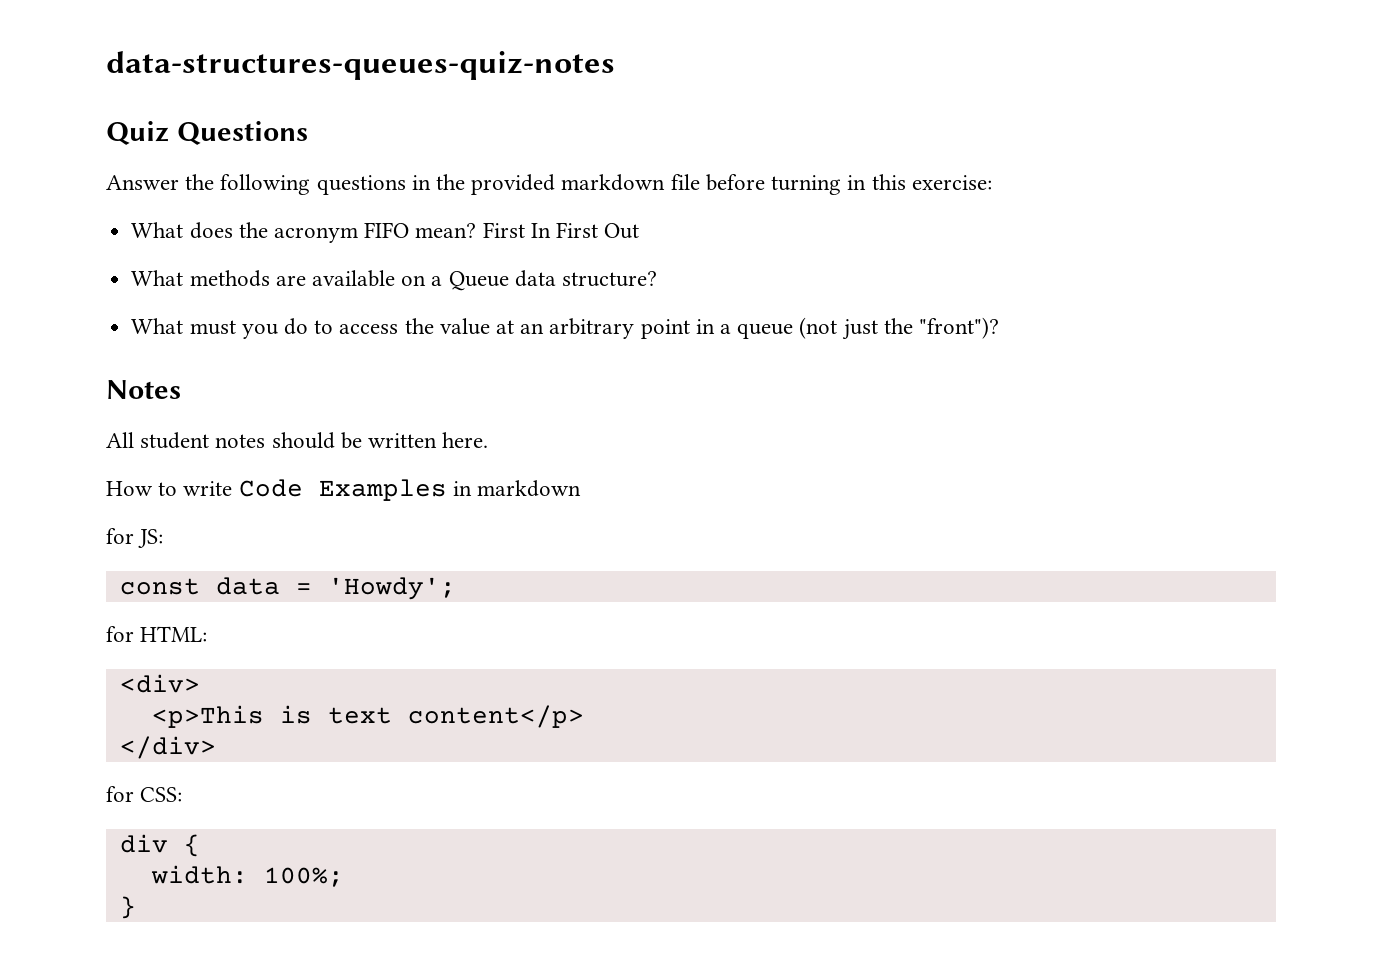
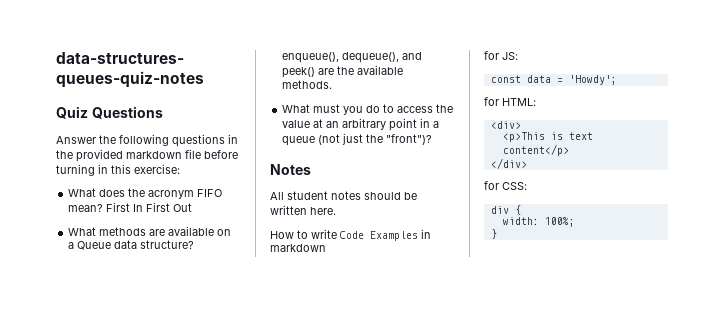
- What methods are available on a Queue data structure?
+ What methods are available on a Queue data structure? enqueue(), dequeue(), and peek() are the available methods.

